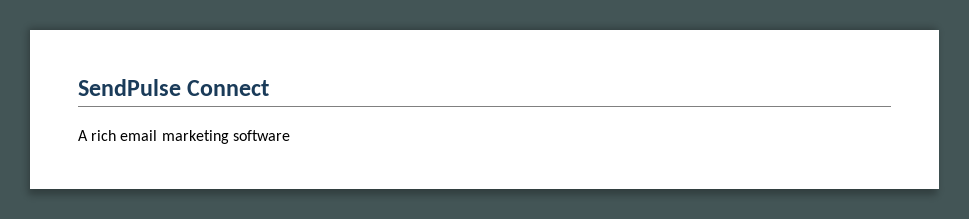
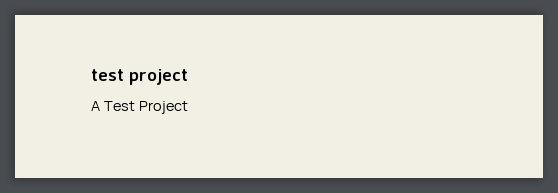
- SendPulse Connect
+ test project
- A rich email marketing software
+ A Test Project

